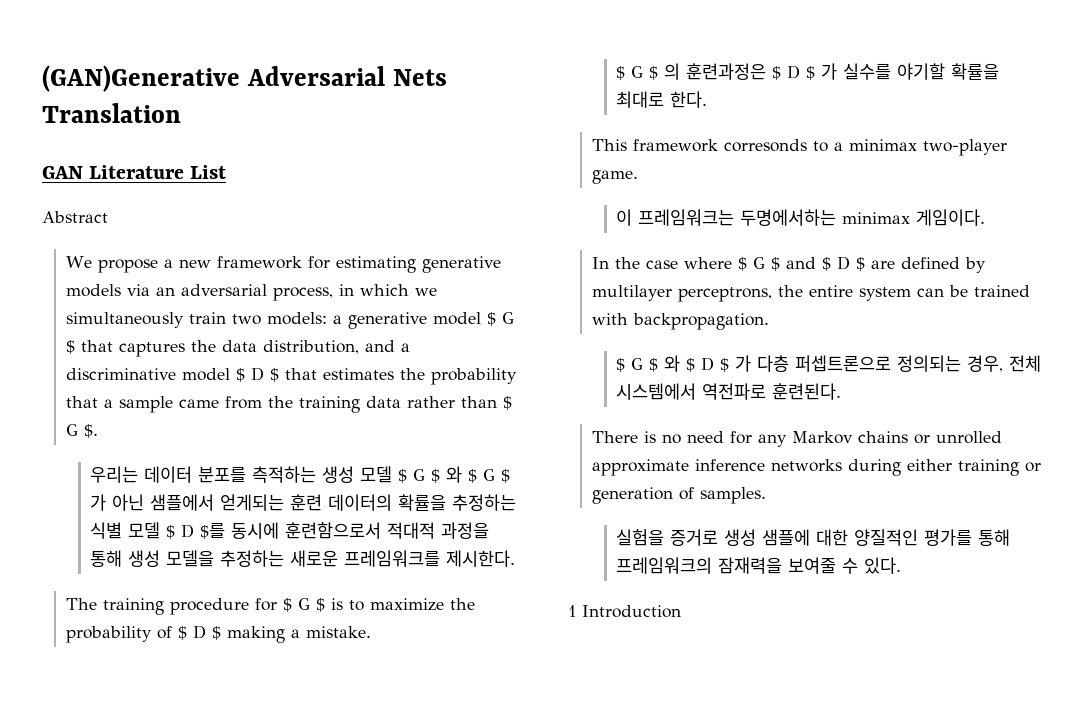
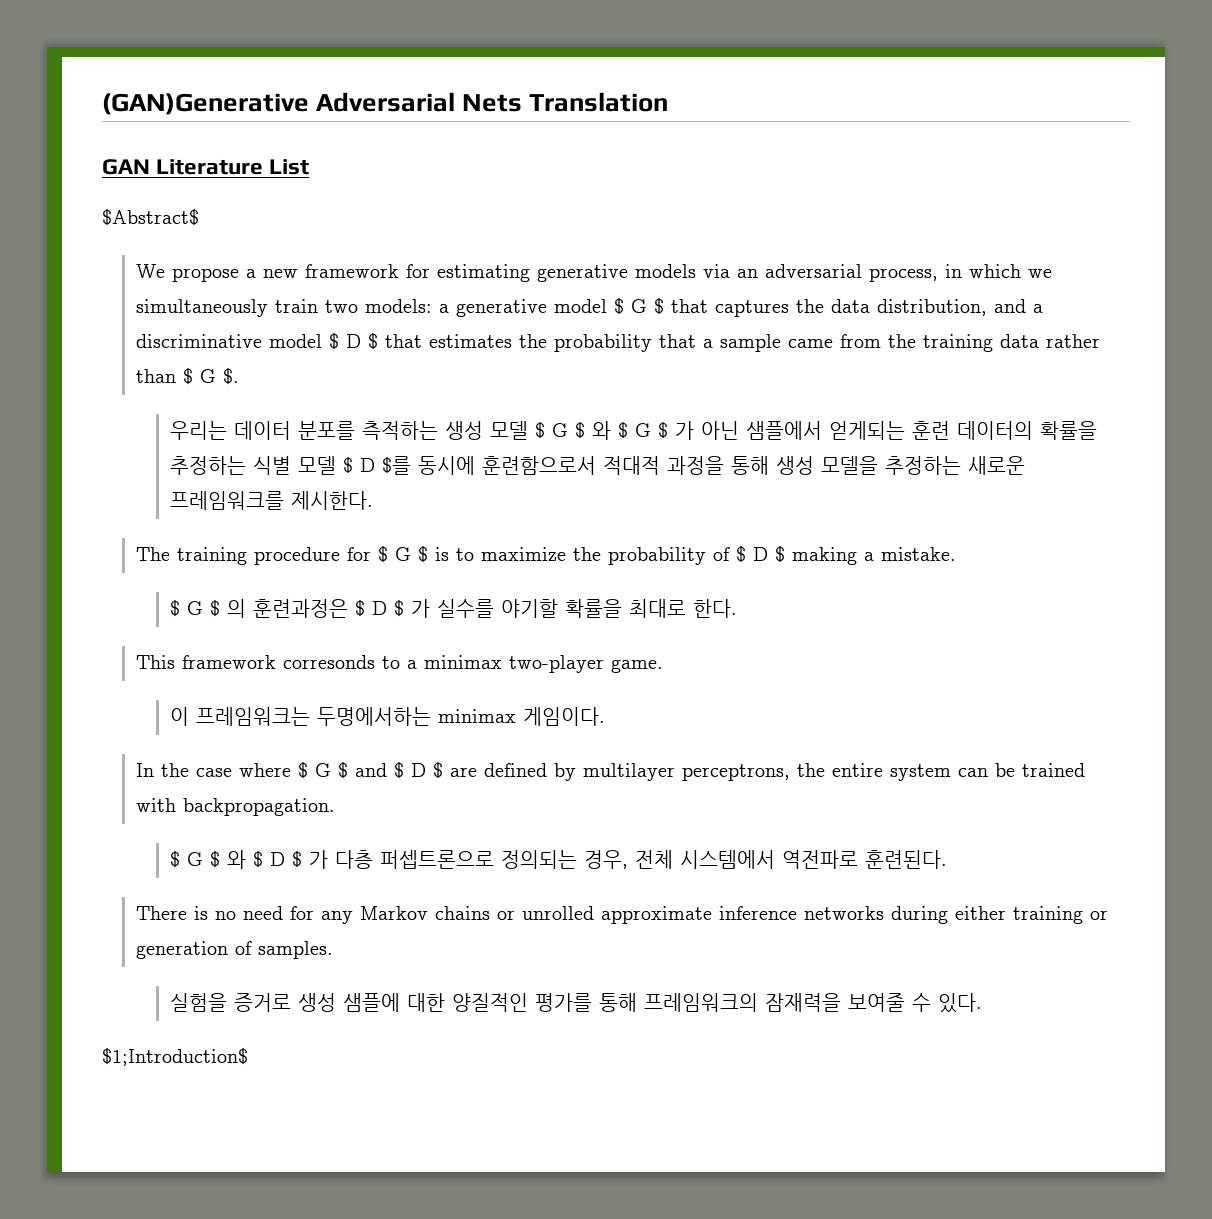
- Abstract
+ $Abstract$
- 1 Introduction
+ $1;Introduction$

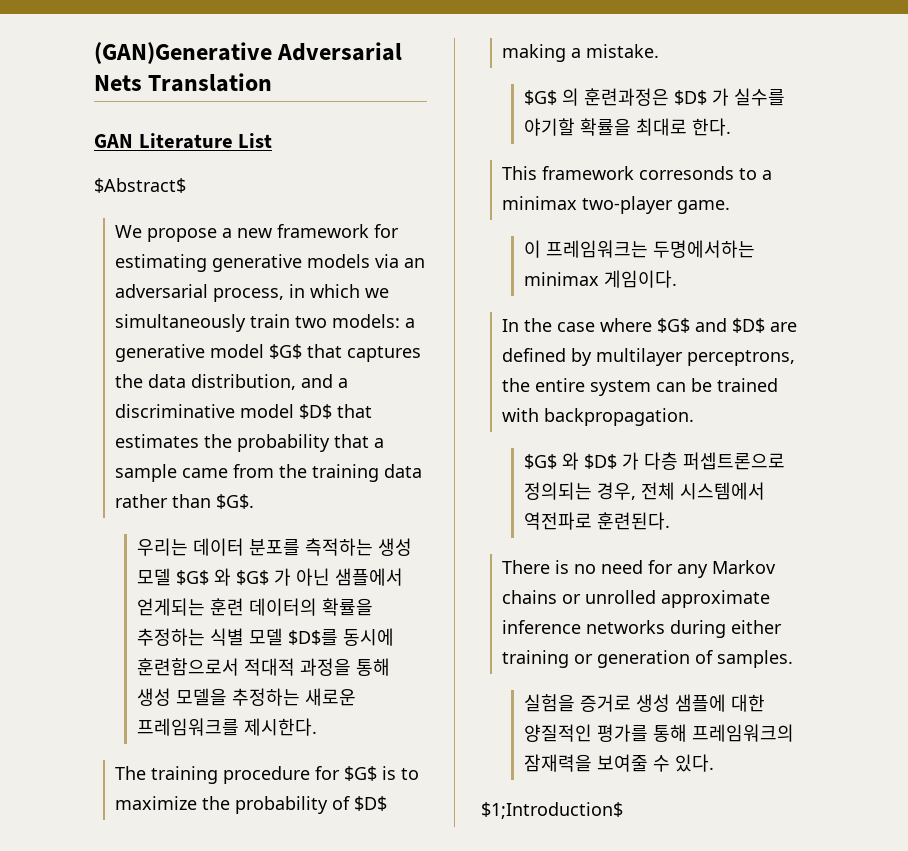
- We propose a new framework for estimating generative models via an adversarial process, in which we simultaneously train two models: a generative model $ G $ that captures the data distribution, and a discriminative model $ D $ that estimates the probability that a sample came from the training data rather than $ G $.
+ We propose a new framework for estimating generative models via an adversarial process, in which we simultaneously train two models: a generative model $G$ that captures the data distribution, and a discriminative model $D$ that estimates the probability that a sample came from the training data rather than $G$.
- 우리는 데이터 분포를 측적하는 생성 모델 $ G $ 와 $ G $ 가 아닌 샘플에서 얻게되는 훈련 데이터의 확률을 추정하는 식별 모델 $ D $를 동시에 훈련함으로서 적대적 과정을 통해 생성 모델을 추정하는 새로운 프레임워크를 제시한다.
+ 우리는 데이터 분포를 측적하는 생성 모델 $G$ 와 $G$ 가 아닌 샘플에서 얻게되는 훈련 데이터의 확률을 추정하는 식별 모델 $D$를 동시에 훈련함으로서 적대적 과정을 통해 생성 모델을 추정하는 새로운 프레임워크를 제시한다.
- The training procedure for $ G $ is to maximize the probability of $ D $ making a mistake.
+ The training procedure for $G$ is to maximize the probability of $D$ making a mistake.
- $ G $ 의 훈련과정은 $ D $ 가 실수를 야기할 확률을 최대로 한다.
+ $G$ 의 훈련과정은 $D$ 가 실수를 야기할 확률을 최대로 한다.
- In the case where $ G $ and $ D $ are defined by multilayer perceptrons, the entire system can be trained with backpropagation.
+ In the case where $G$ and $D$ are defined by multilayer perceptrons, the entire system can be trained with backpropagation.
- $ G $ 와 $ D $ 가 다층 퍼셉트론으로 정의되는 경우, 전체 시스템에서 역전파로 훈련된다.
+ $G$ 와 $D$ 가 다층 퍼셉트론으로 정의되는 경우, 전체 시스템에서 역전파로 훈련된다.

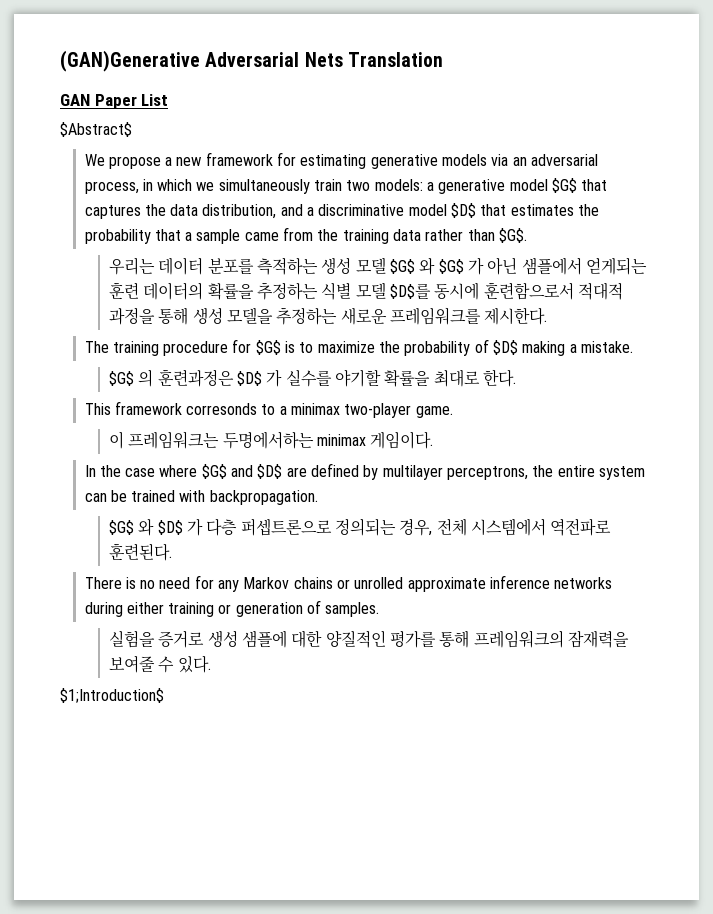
- GAN Literature List
+ GAN Paper List

